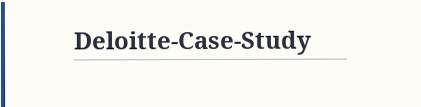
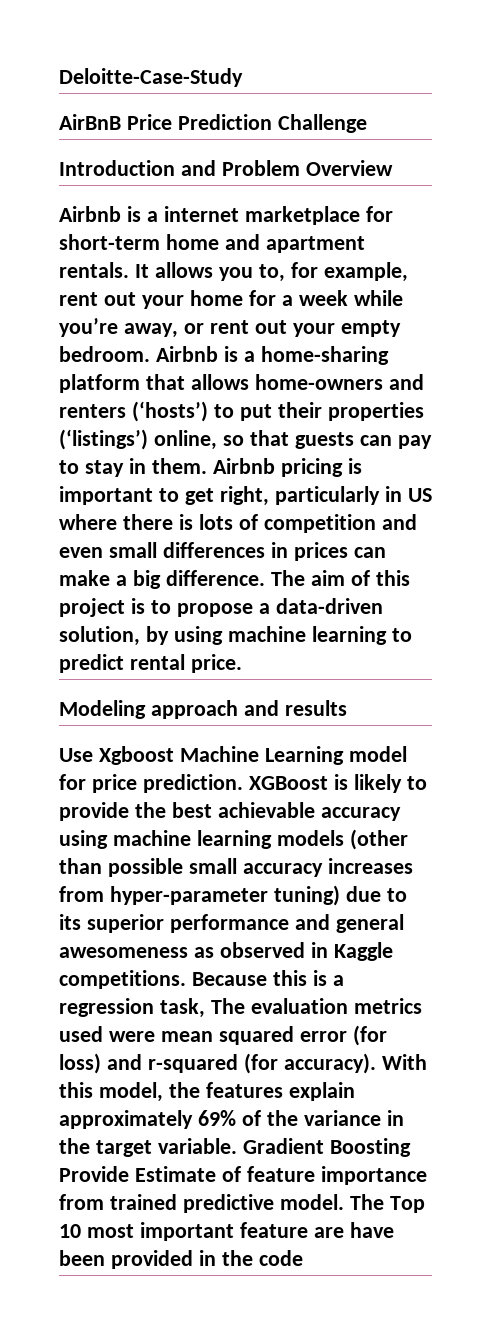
+ AirBnB Price Prediction Challenge
+ Introduction and Problem Overview
+ Airbnb is a internet marketplace for short-term home and apartment rentals. It allows you to, for example, rent out your home for a week while you’re away, or rent out your empty bedroom. Airbnb is a home-sharing platform that allows home-owners and renters (‘hosts’) to put their properties (‘listings’) online, so that guests can pay to stay in them. Airbnb pricing is important to get right, particularly in US where there is lots of competition and even small differences in prices can make a big difference. The aim of this project is to propose a data-driven solution, by using machine learning to predict rental price.
+ Modeling approach and results
+ Use Xgboost Machine Learning model for price prediction. XGBoost is likely to provide the best achievable accuracy using machine learning models (other than possible small accuracy increases from hyper-parameter tuning) due to its superior performance and general awesomeness as observed in Kaggle competitions. Because this is a regression task, The evaluation metrics used were mean squared error (for loss) and r-squared (for accuracy). With this model, the features explain approximately 69% of the variance in the target variable. Gradient Boosting Provide Estimate of feature importance from trained predictive model. The Top 10 most important feature are have been provided in the code

